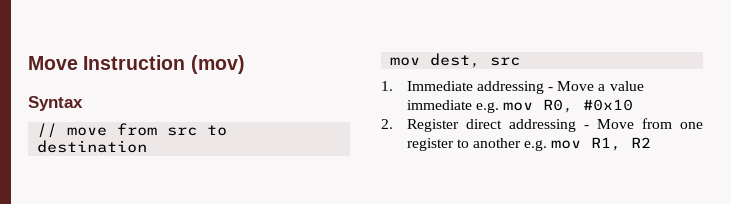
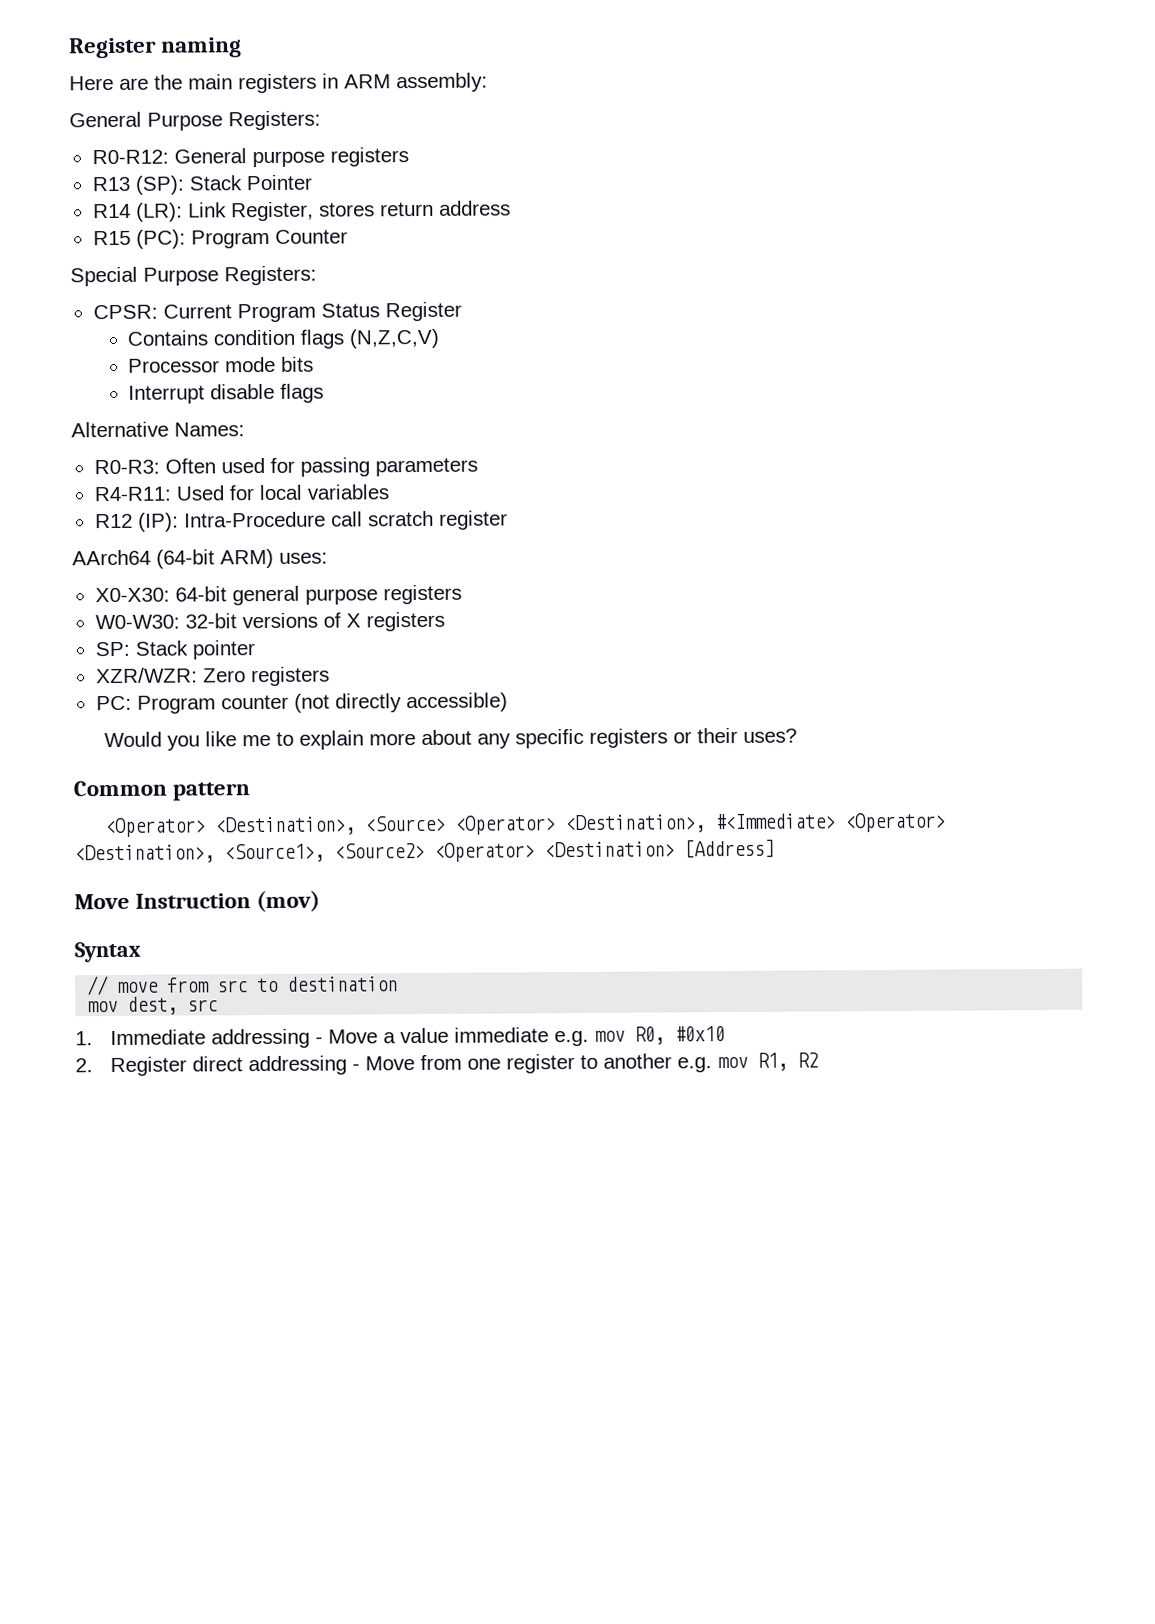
+ Register naming
+ Here are the main registers in ARM assembly:
+ General Purpose Registers:
+ R0-R12: General purpose registers
+ R13 (SP): Stack Pointer
+ R14 (LR): Link Register, stores return address
+ R15 (PC): Program Counter
+ Special Purpose Registers:
+ CPSR: Current Program Status Register
+ Contains condition flags (N,Z,C,V)
+ Processor mode bits
+ Interrupt disable flags
+ Alternative Names:
+ R0-R3: Often used for passing parameters
+ R4-R11: Used for local variables
+ R12 (IP): Intra-Procedure call scratch register
+ AArch64 (64-bit ARM) uses:
+ X0-X30: 64-bit general purpose registers
+ W0-W30: 32-bit versions of X registers
+ SP: Stack pointer
+ XZR/WZR: Zero registers
+ PC: Program counter (not directly accessible)
+ Would you like me to explain more about any specific registers or their uses?
+ Common pattern
+ <Operator> <Destination>, <Source> <Operator> <Destination>, #<Immediate> <Operator> <Destination>, <Source1>, <Source2> <Operator> <Destination> [Address]

